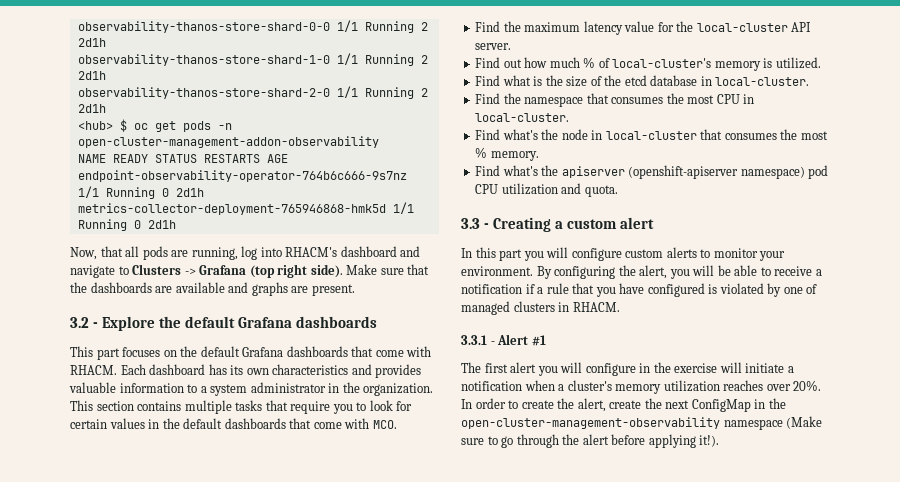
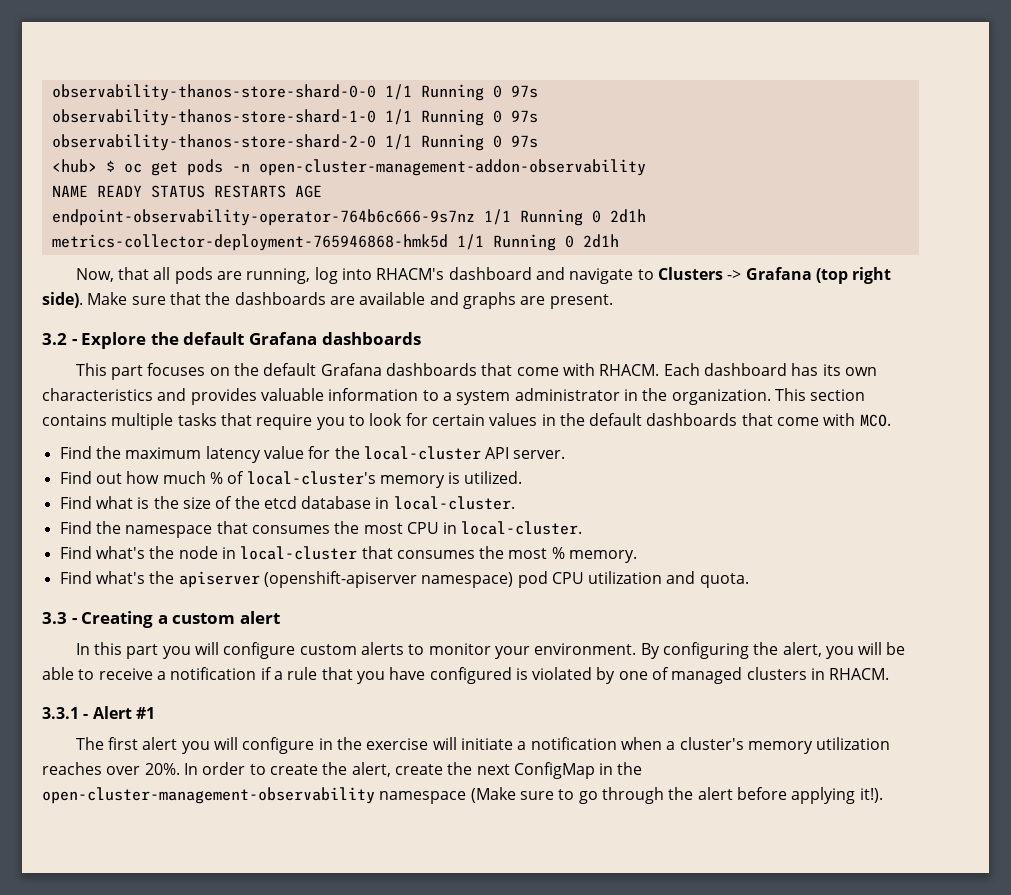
- observability-thanos-store-shard-0-0 1/1 Running 2 2d1h
+ observability-thanos-store-shard-0-0 1/1 Running 0 97s
- observability-thanos-store-shard-1-0 1/1 Running 2 2d1h
+ observability-thanos-store-shard-1-0 1/1 Running 0 97s
- observability-thanos-store-shard-2-0 1/1 Running 2 2d1h
+ observability-thanos-store-shard-2-0 1/1 Running 0 97s

